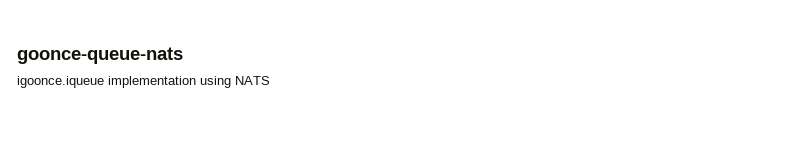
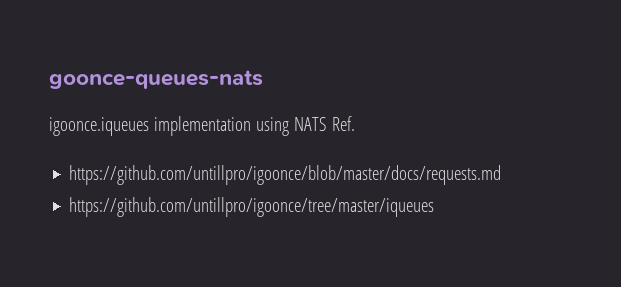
- goonce-queue-nats
- igoonce.iqueue implementation using NATS
+ goonce-queues-nats
+ igoonce.iqueues implementation using NATS Ref.
+ https://github.com/untillpro/igoonce/blob/master/docs/requests.md
+ https://github.com/untillpro/igoonce/tree/master/iqueues

